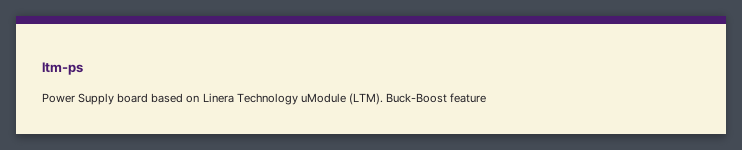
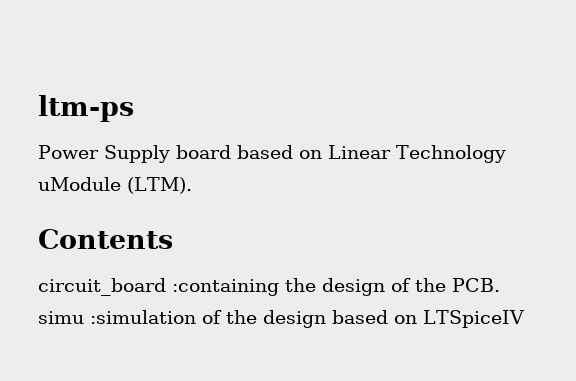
- Power Supply board based on Linera Technology uModule (LTM). Buck-Boost feature
+ Power Supply board based on Linear Technology uModule (LTM).
+ Contents
+ circuit_board :containing the design of the PCB. simu :simulation of the design based on LTSpiceIV

